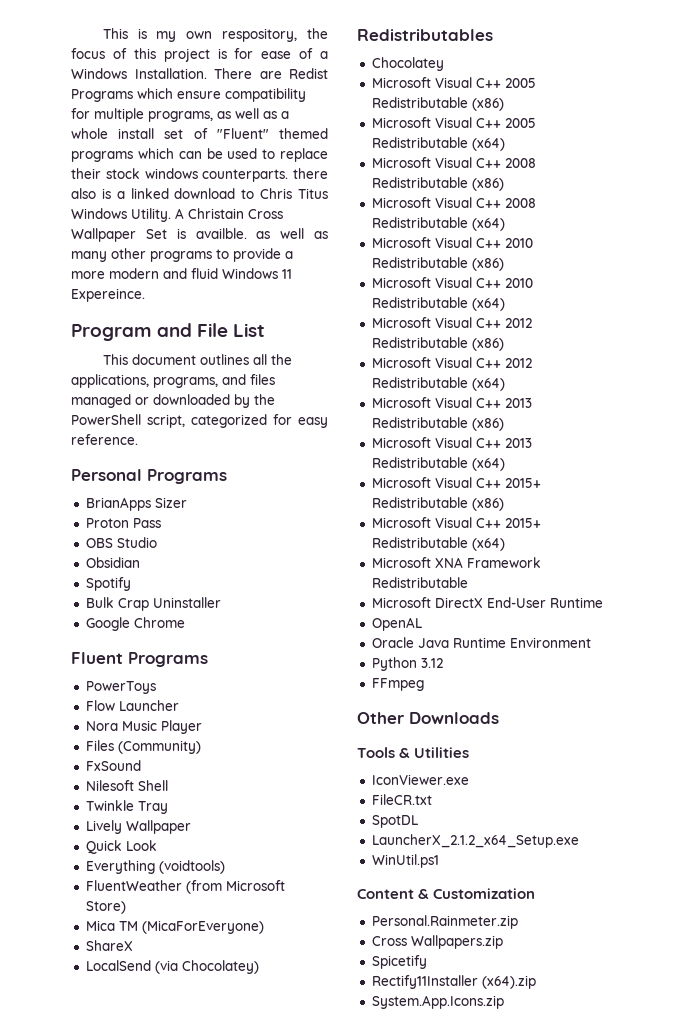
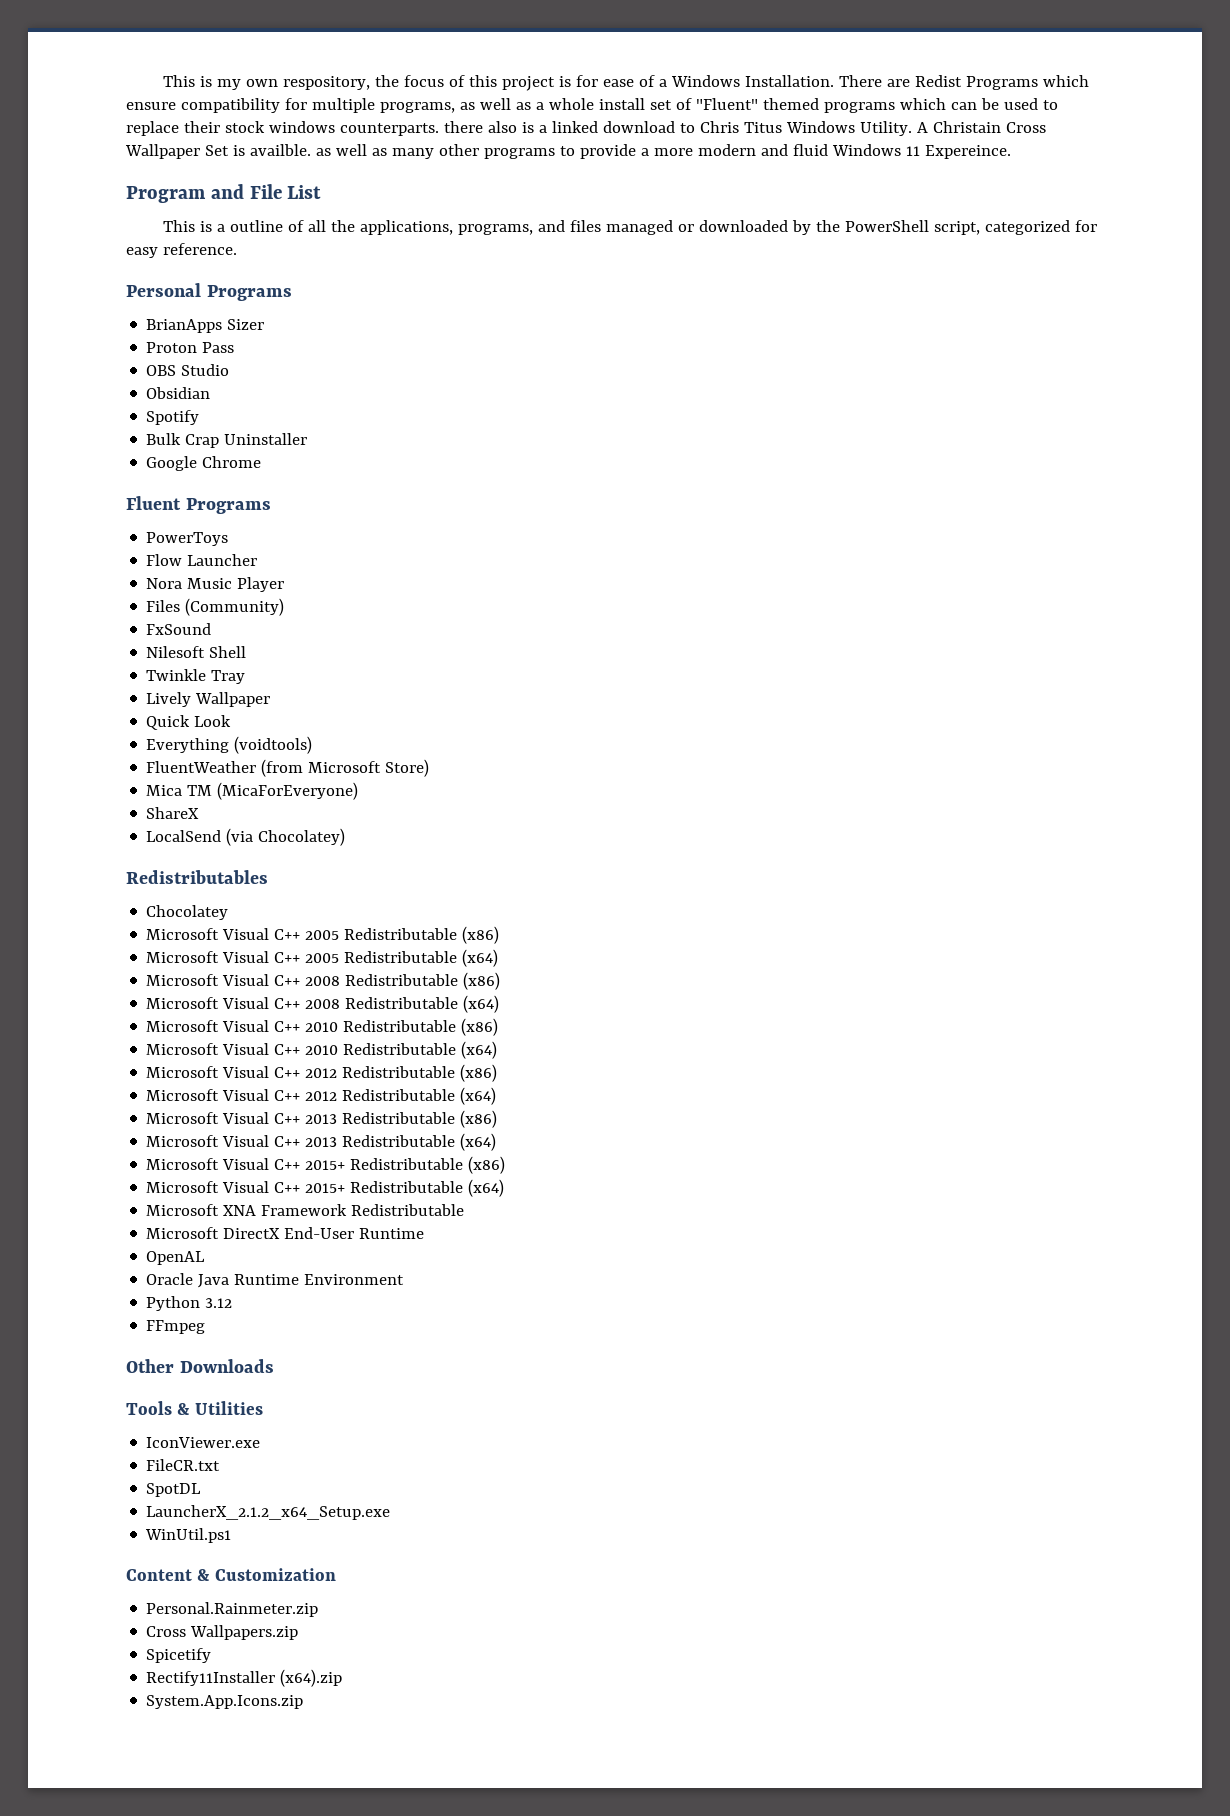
- This document outlines all the applications, programs, and files managed or downloaded by the PowerShell script, categorized for easy reference.
+ This is a outline of all the applications, programs, and files managed or downloaded by the PowerShell script, categorized for easy reference.

